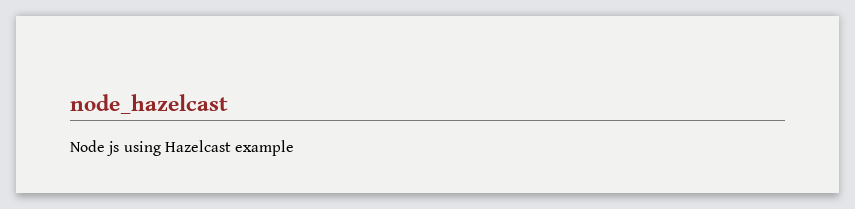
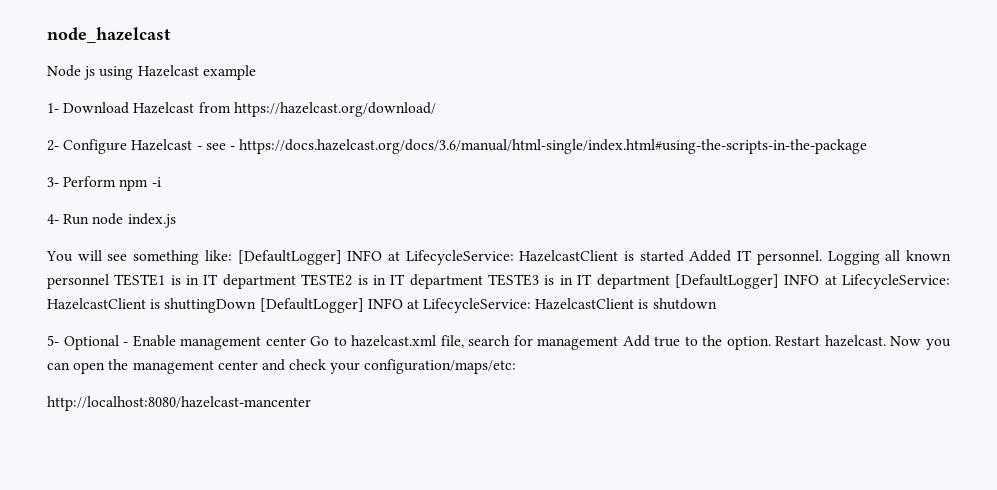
+ 1- Download Hazelcast from https://hazelcast.org/download/
+ 2- Configure Hazelcast - see - https://docs.hazelcast.org/docs/3.6/manual/html-single/index.html#using-the-scripts-in-the-package
+ 3- Perform npm -i
+ 4- Run node index.js
+ You will see something like: [DefaultLogger] INFO at LifecycleService: HazelcastClient is started Added IT personnel. Logging all known personnel TESTE1 is in IT department TESTE2 is in IT department TESTE3 is in IT department [DefaultLogger] INFO at LifecycleService: HazelcastClient is shuttingDown [DefaultLogger] INFO at LifecycleService: HazelcastClient is shutdown
+ 5- Optional - Enable management center Go to hazelcast.xml file, search for management Add true to the option. Restart hazelcast. Now you can open the management center and check your configuration/maps/etc:
+ http://localhost:8080/hazelcast-mancenter

